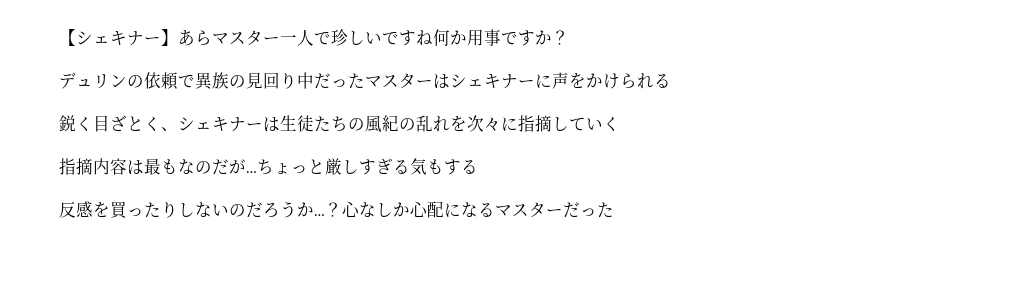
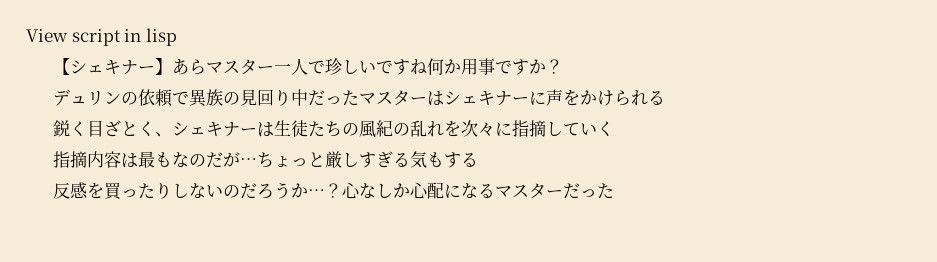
+ View script in lisp

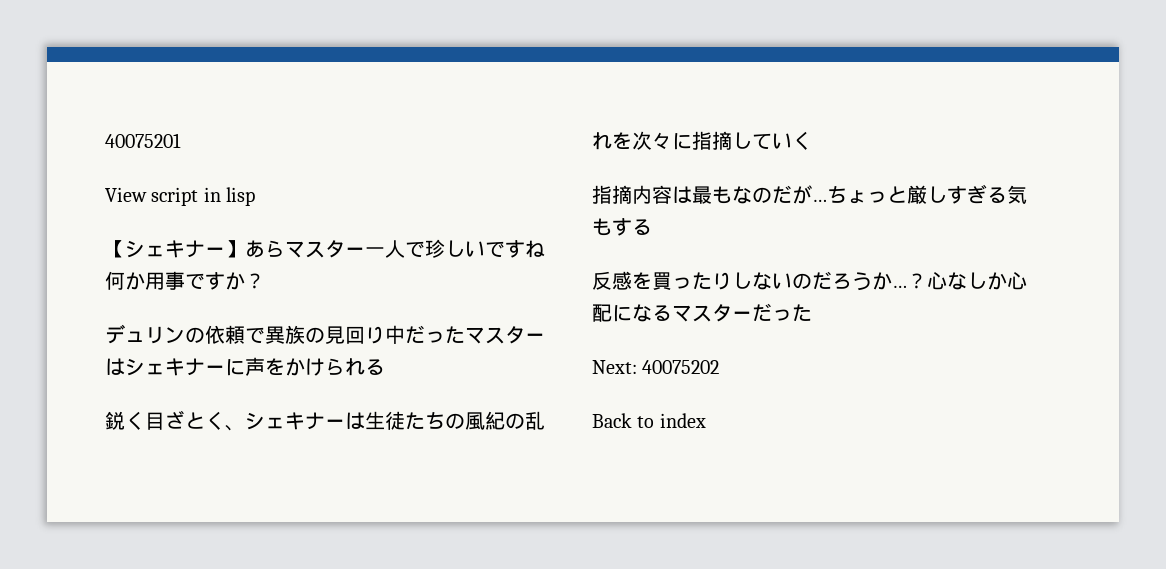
+ 40075201
+ Next: 40075202
+ Back to index

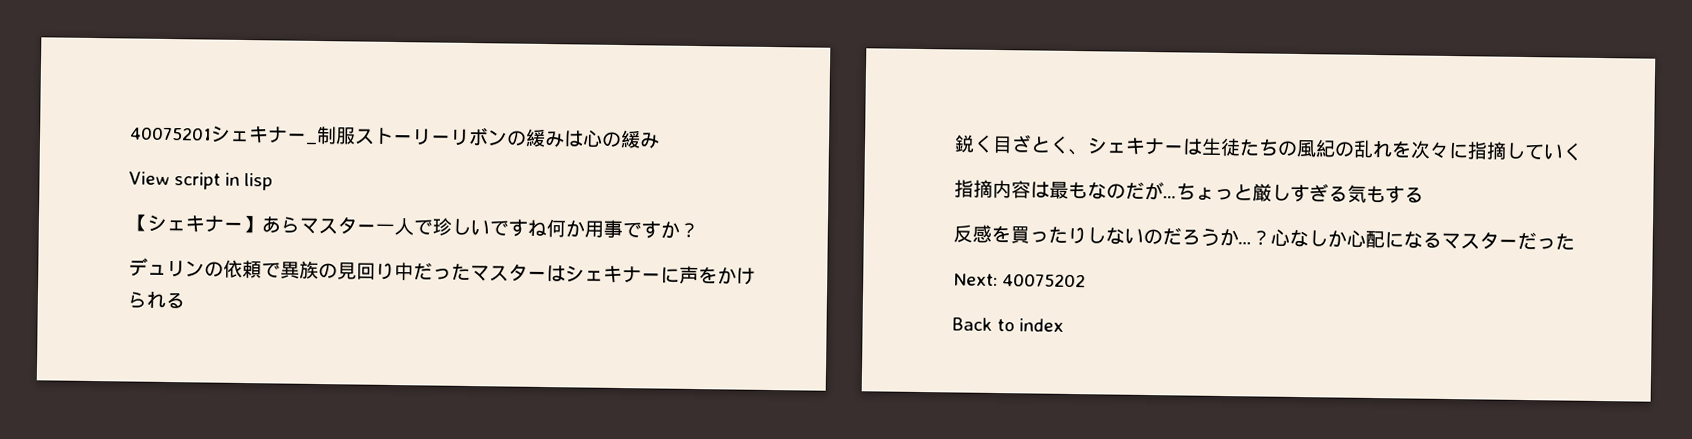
- 40075201
+ 40075201シェキナー_制服ストーリーリボンの緩みは心の緩み

